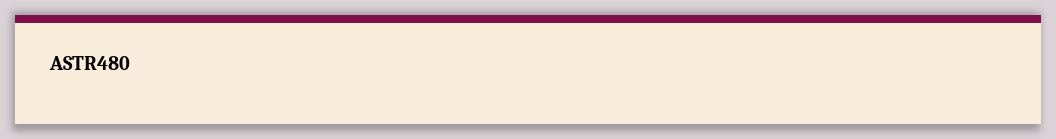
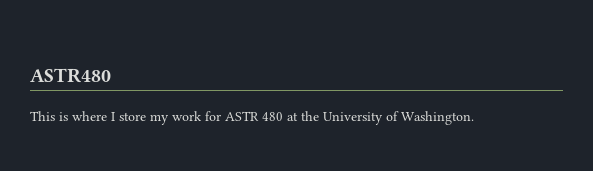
+ This is where I store my work for ASTR 480 at the University of Washington.

